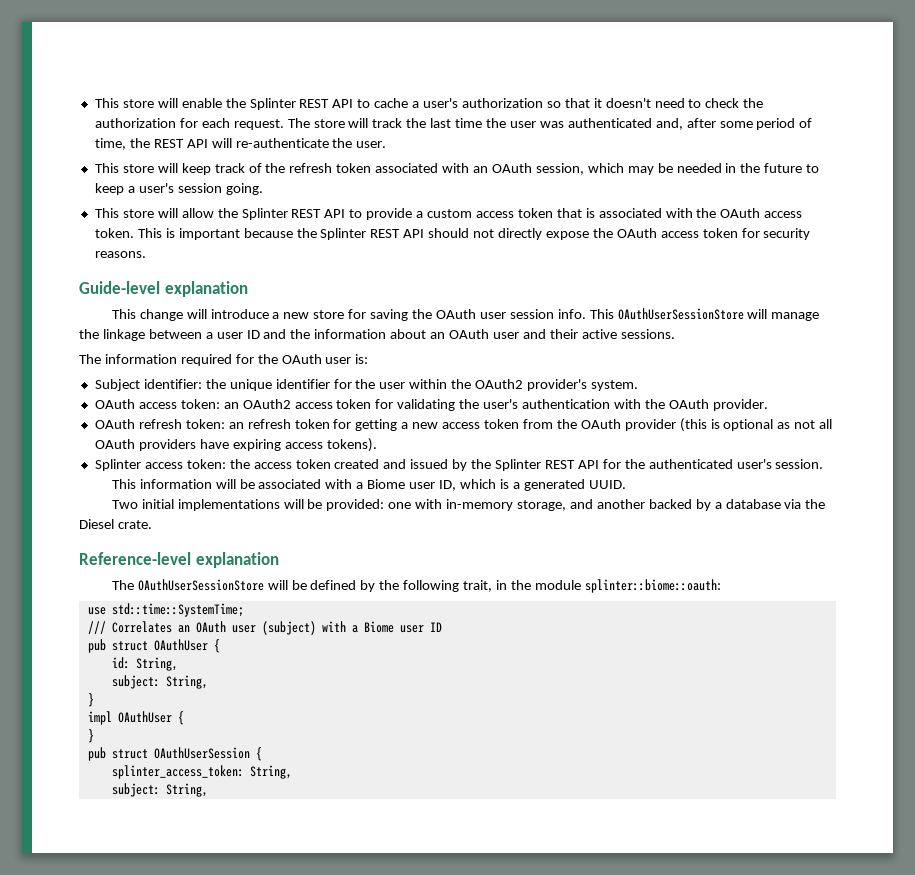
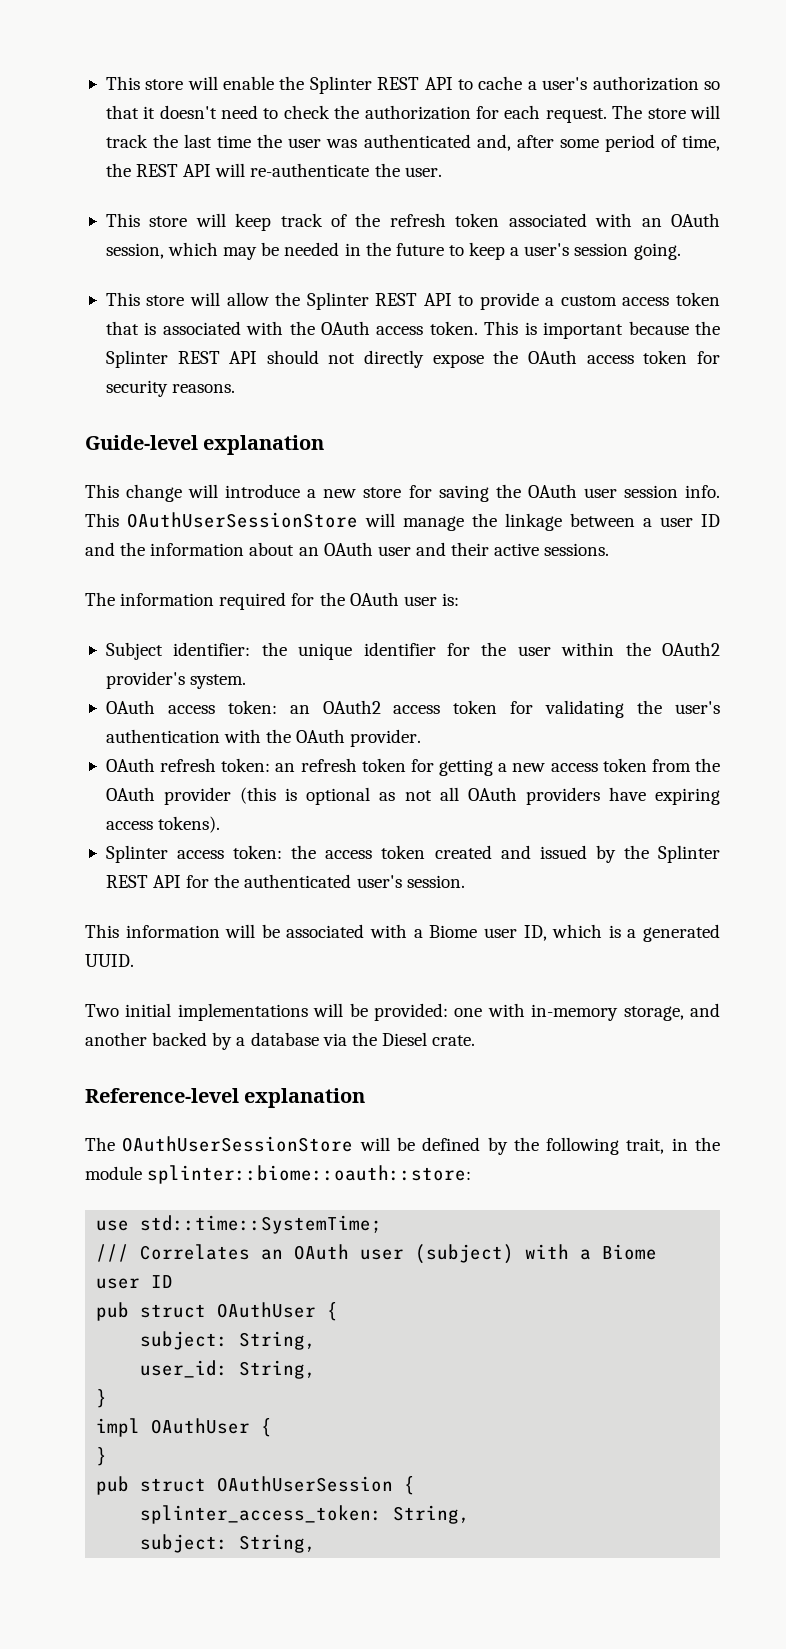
- The OAuthUserSessionStore will be defined by the following trait, in the module splinter::biome::oauth:
+ The OAuthUserSessionStore will be defined by the following trait, in the module splinter::biome::oauth::store:
  pub struct OAuthUser {
- id: String,
  subject: String,
+ user_id: String,

